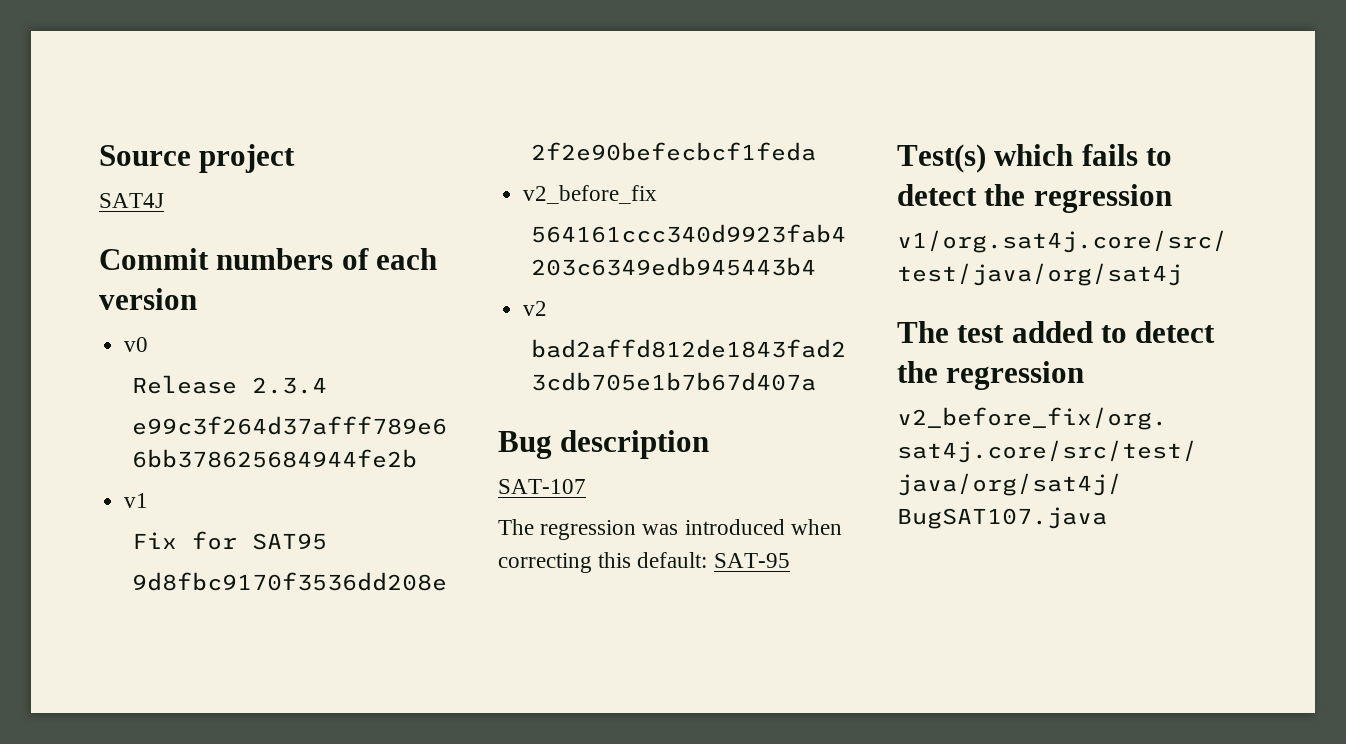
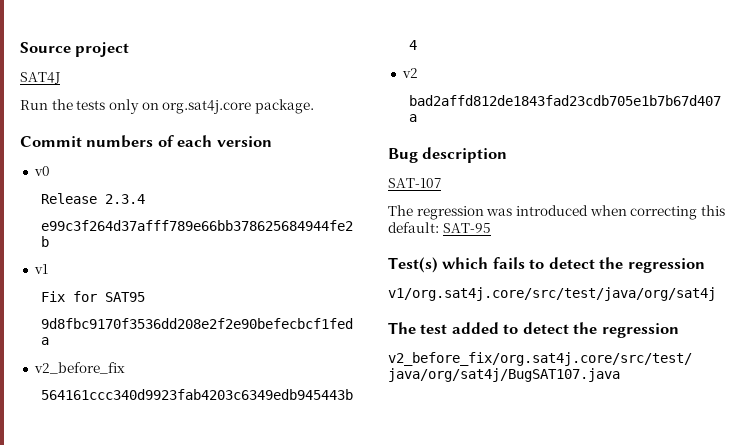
+ Run the tests only on org.sat4j.core package.

